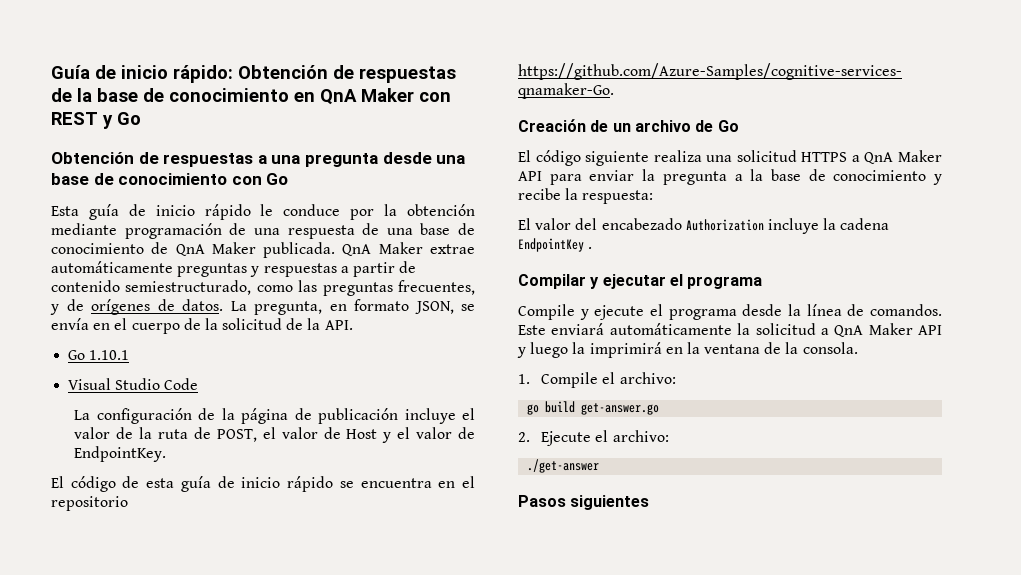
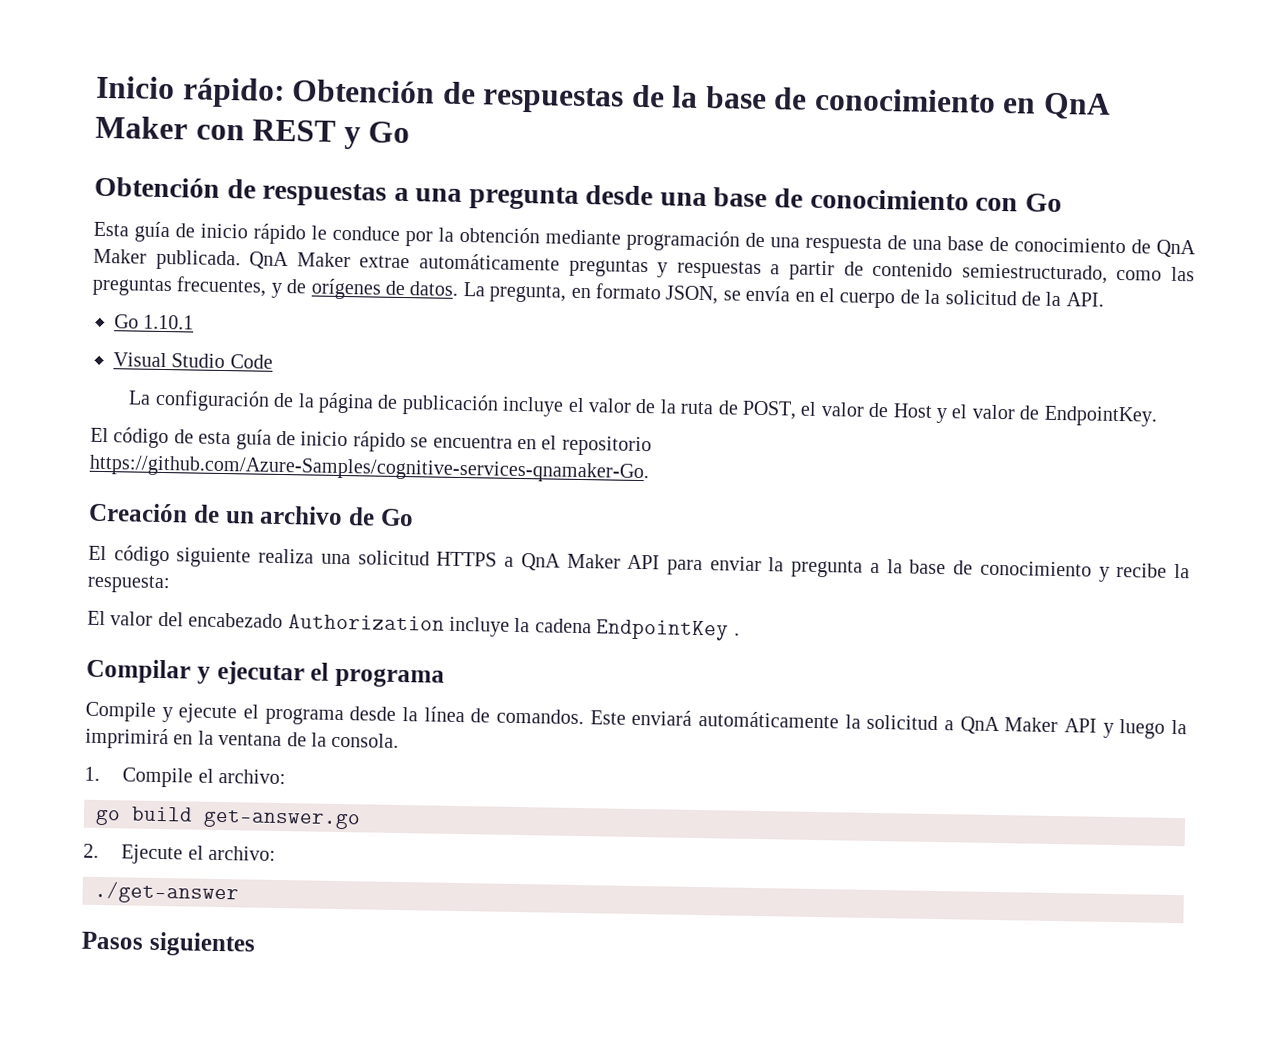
- Guía de inicio rápido: Obtención de respuestas de la base de conocimiento en QnA Maker con REST y Go
+ Inicio rápido: Obtención de respuestas de la base de conocimiento en QnA Maker con REST y Go

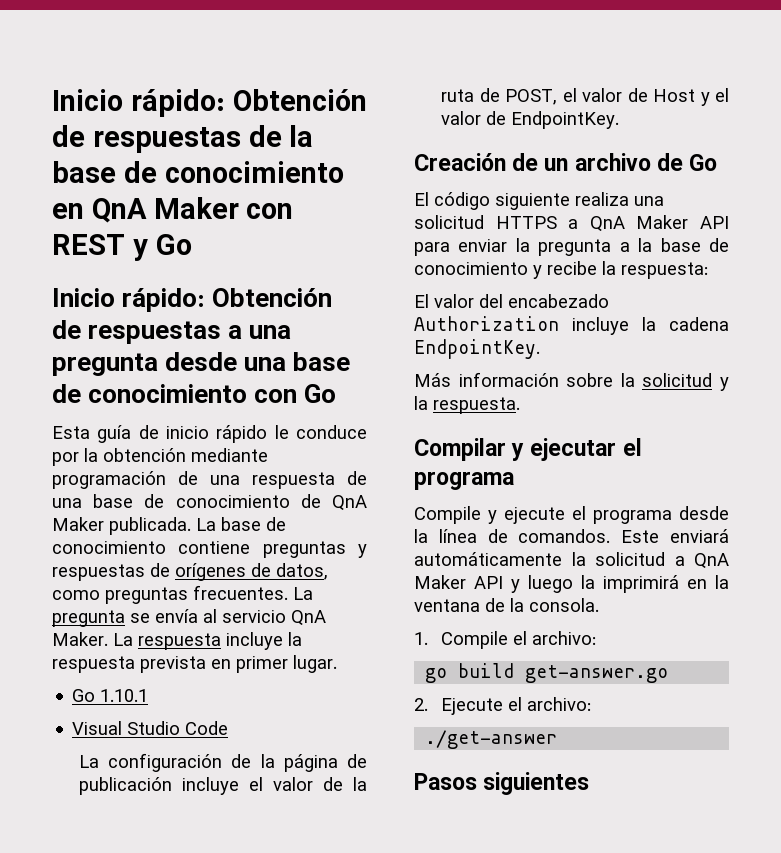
- Obtención de respuestas a una pregunta desde una base de conocimiento con Go
+ Inicio rápido: Obtención de respuestas a una pregunta desde una base de conocimiento con Go
- QnA Maker extrae automáticamente preguntas y respuestas a partir de contenido semiestructurado, como las preguntas frecuentes, y de orígenes de datos. La pregunta, en formato JSON, se envía en el cuerpo de la solicitud de la API.
+ La base de conocimiento contiene preguntas y respuestas de orígenes de datos, como preguntas frecuentes. La pregunta se envía al servicio QnA Maker. La respuesta incluye la respuesta prevista en primer lugar.
- El código de esta guía de inicio rápido se encuentra en el repositorio https://github.com/Azure-Samples/cognitive-services-qnamaker-Go.
- El valor del encabezado Authorization incluye la cadena EndpointKey .
+ El valor del encabezado Authorization incluye la cadena EndpointKey.
+ Más información sobre la solicitud y la respuesta.

